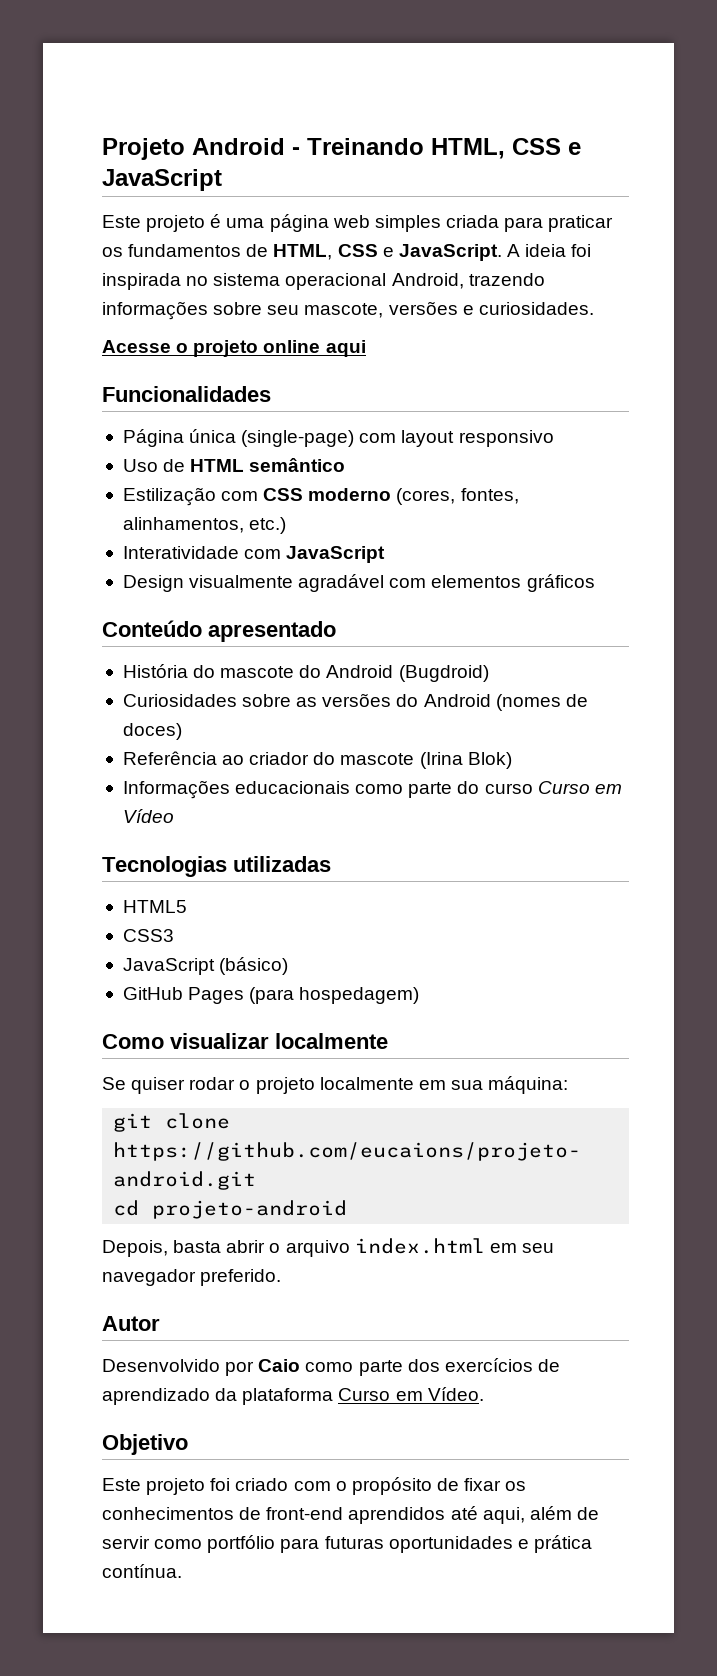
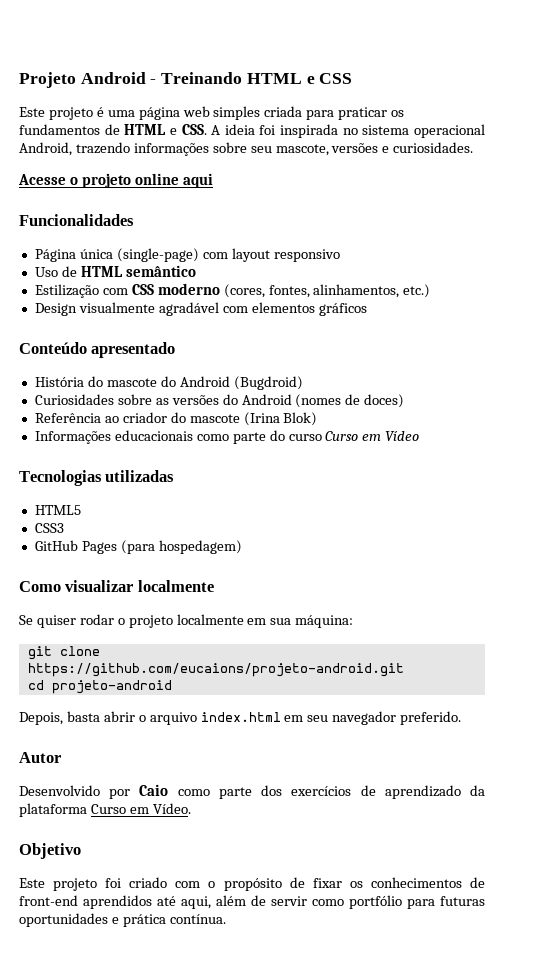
- Projeto Android - Treinando HTML, CSS e JavaScript
+ Projeto Android - Treinando HTML e CSS
- Este projeto é uma página web simples criada para praticar os fundamentos de HTML, CSS e JavaScript. A ideia foi inspirada no sistema operacional Android, trazendo informações sobre seu mascote, versões e curiosidades.
+ Este projeto é uma página web simples criada para praticar os fundamentos de HTML e CSS. A ideia foi inspirada no sistema operacional Android, trazendo informações sobre seu mascote, versões e curiosidades.
- Interatividade com JavaScript
- JavaScript (básico)

